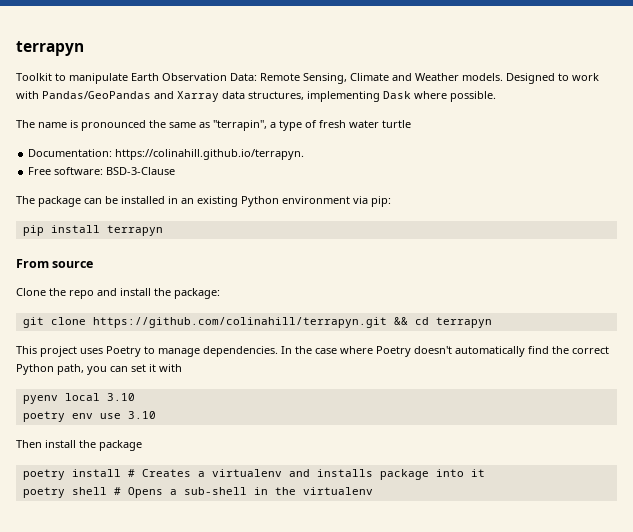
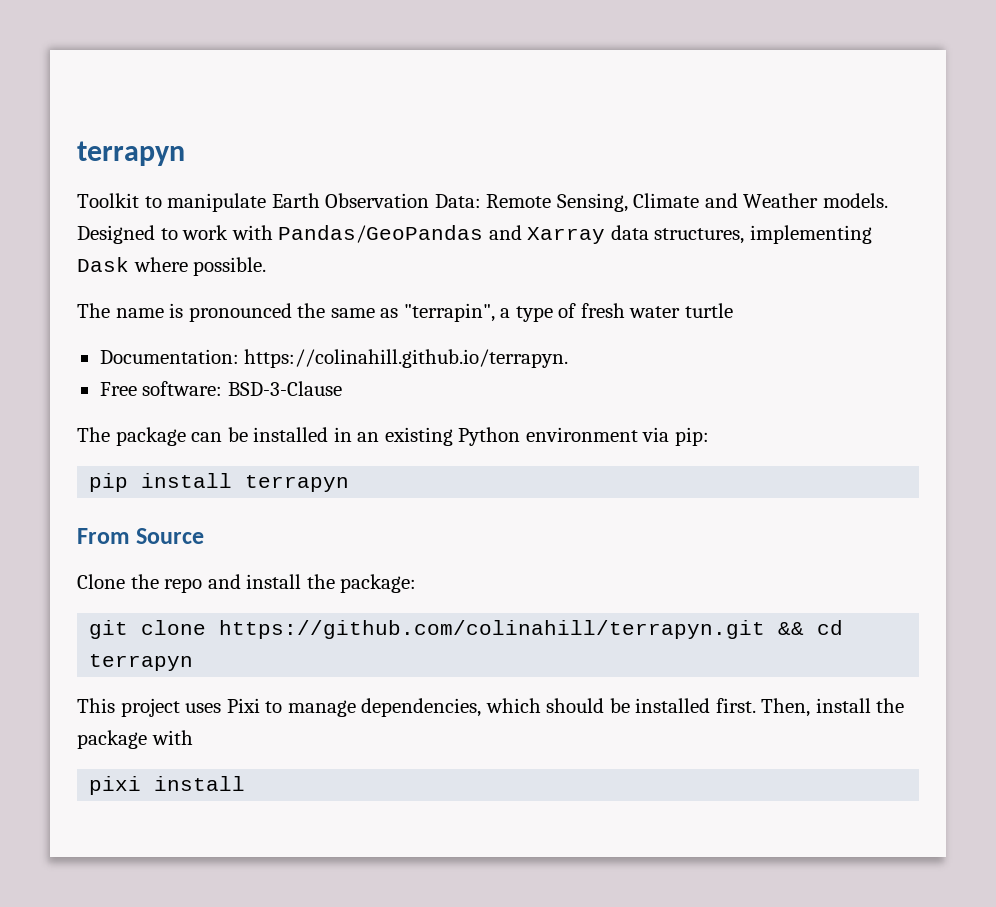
- From source
+ From Source
- This project uses Poetry to manage dependencies. In the case where Poetry doesn't automatically find the correct Python path, you can set it with
- pyenv local 3.10
- poetry env use 3.10
- Then install the package
- poetry install # Creates a virtualenv and installs package into it
- poetry shell # Opens a sub-shell in the virtualenv
+ This project uses Pixi to manage dependencies, which should be installed first. Then, install the package with
+ pixi install

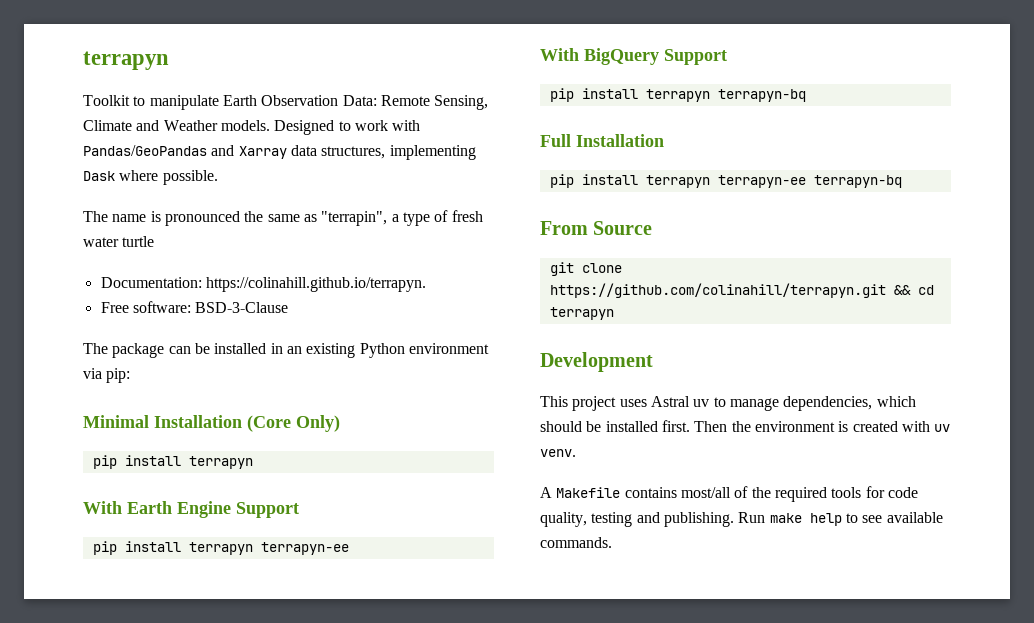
+ Minimal Installation (Core Only)
+ With Earth Engine Support
+ pip install terrapyn terrapyn-ee
+ With BigQuery Support
+ pip install terrapyn terrapyn-bq
+ Full Installation
+ pip install terrapyn terrapyn-ee terrapyn-bq
  From Source
- Clone the repo and install the package:
+ Development
- This project uses Pixi to manage dependencies, which should be installed first.
+ This project uses Astral uv to manage dependencies, which should be installed first.
- Then, install the package with
- pixi install
+ Then the environment is created with uv venv.
+ A Makefile contains most/all of the required tools for code quality, testing and publishing. Run make help to see available commands.

